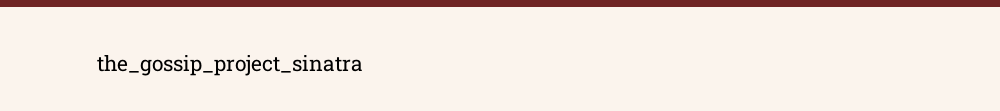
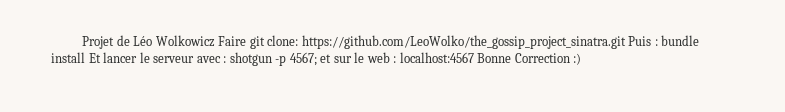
- the_gossip_project_sinatra
+ Projet de Léo Wolkowicz Faire git clone: https://github.com/LeoWolko/the_gossip_project_sinatra.git Puis : bundle install Et lancer le serveur avec : shotgun -p 4567; et sur le web : localhost:4567 Bonne Correction :)

